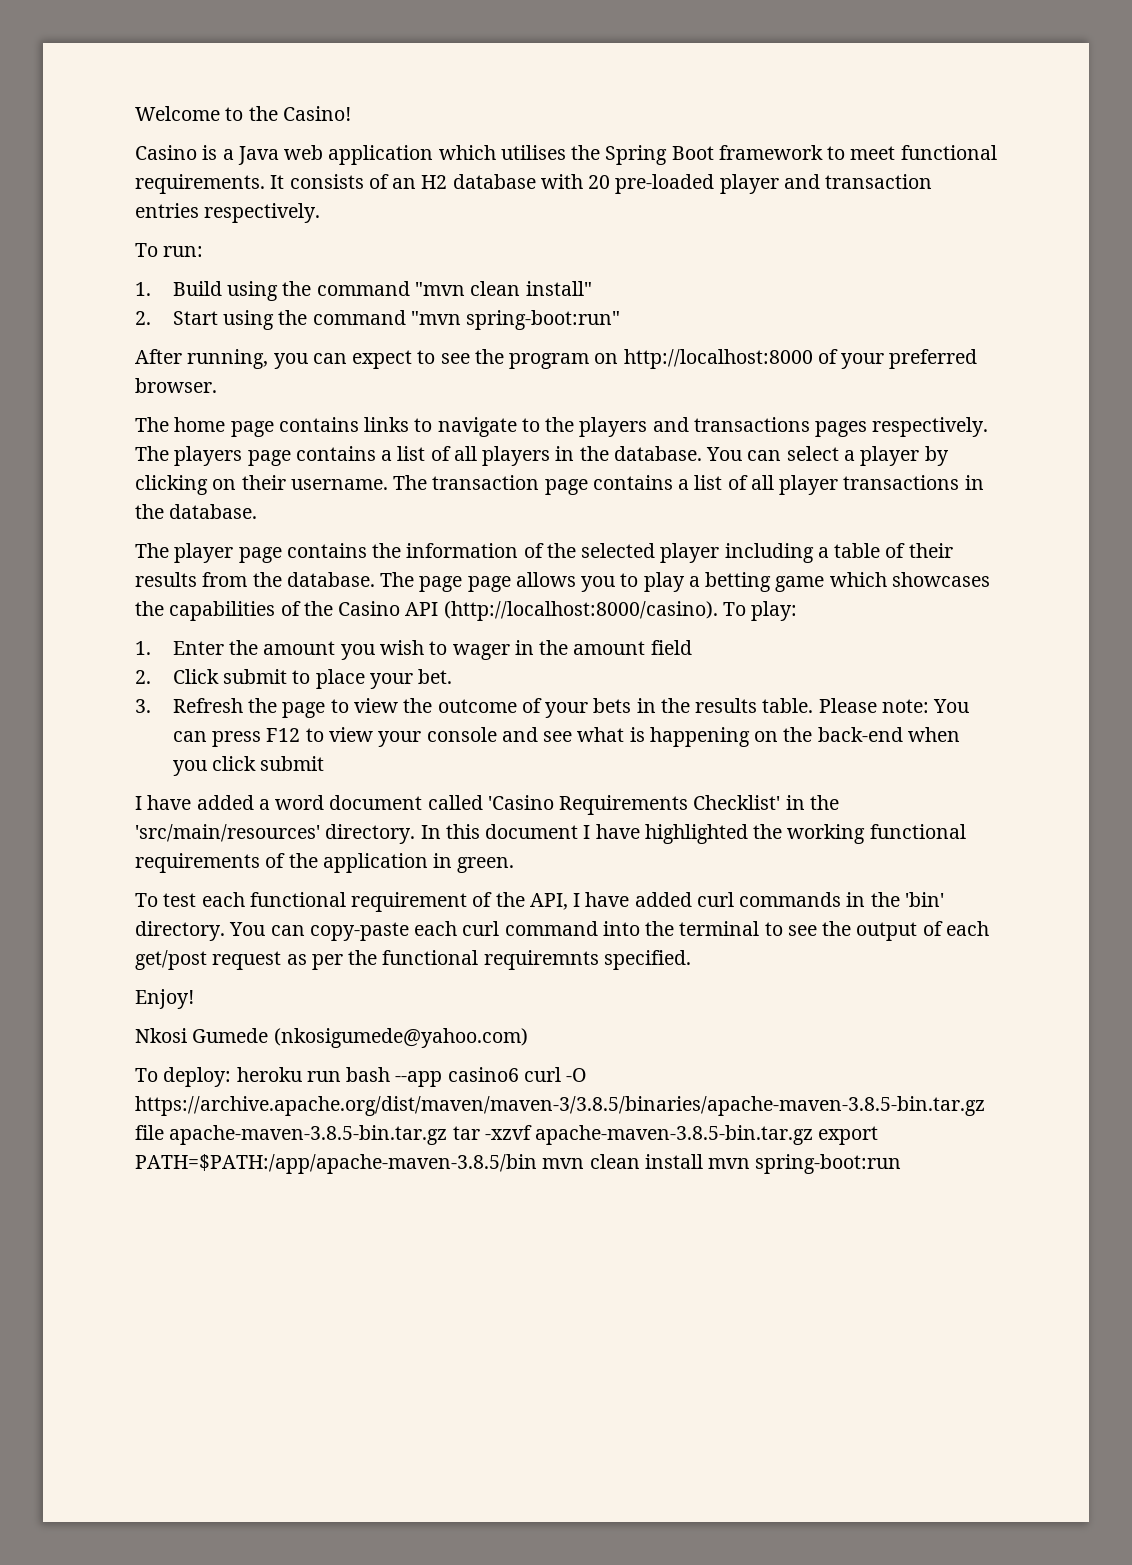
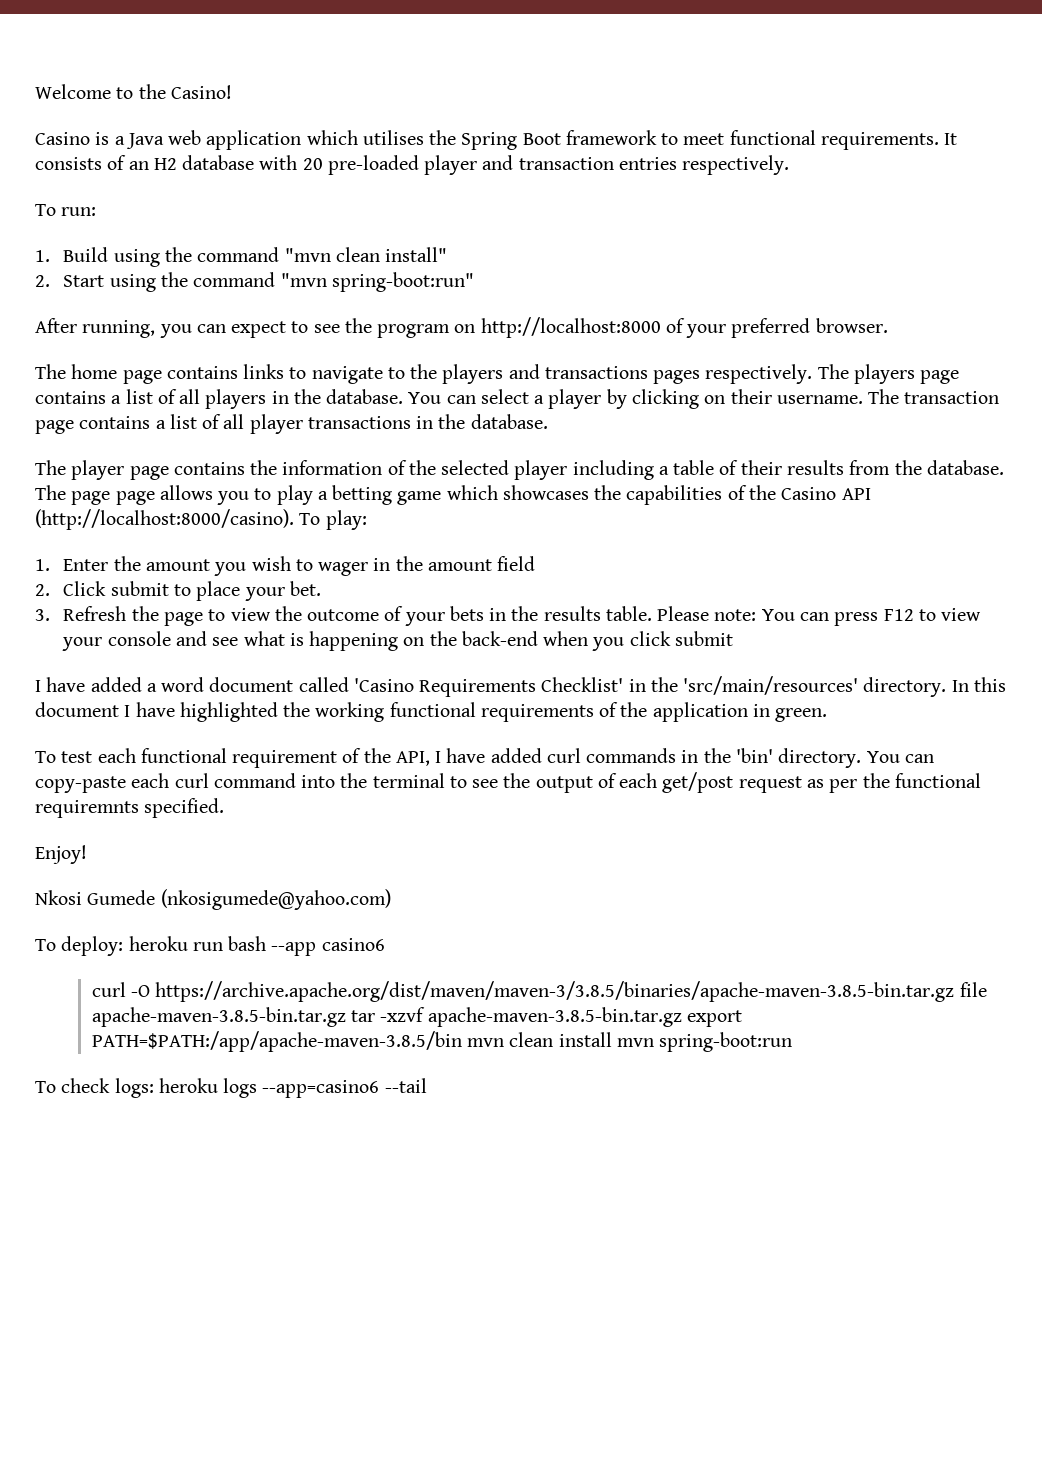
- To deploy: heroku run bash --app casino6 curl -O https://archive.apache.org/dist/maven/maven-3/3.8.5/binaries/apache-maven-3.8.5-bin.tar.gz file apache-maven-3.8.5-bin.tar.gz tar -xzvf apache-maven-3.8.5-bin.tar.gz export PATH=$PATH:/app/apache-maven-3.8.5/bin mvn clean install mvn spring-boot:run
+ To deploy: heroku run bash --app casino6
+ curl -O https://archive.apache.org/dist/maven/maven-3/3.8.5/binaries/apache-maven-3.8.5-bin.tar.gz file apache-maven-3.8.5-bin.tar.gz tar -xzvf apache-maven-3.8.5-bin.tar.gz export PATH=$PATH:/app/apache-maven-3.8.5/bin mvn clean install mvn spring-boot:run
+ To check logs: heroku logs --app=casino6 --tail

